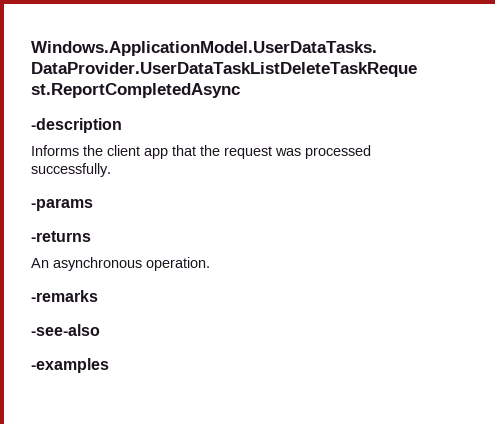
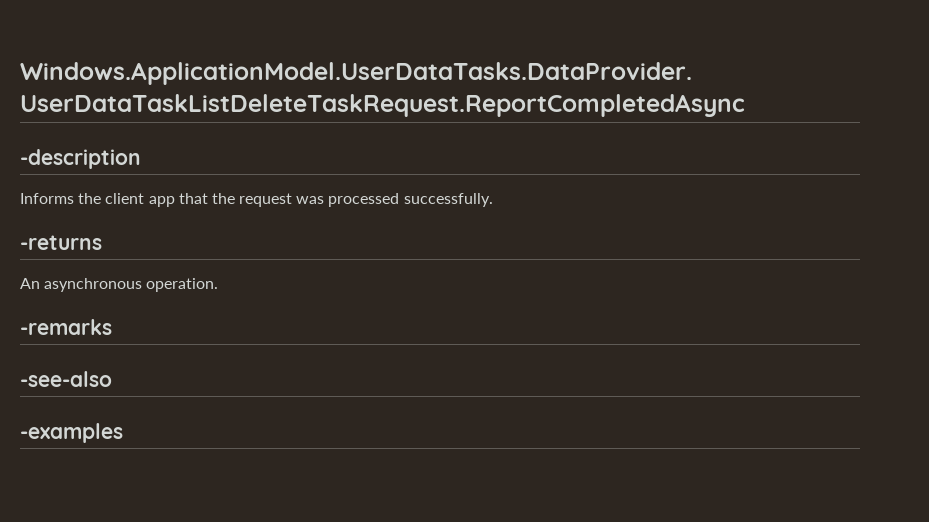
- -params

